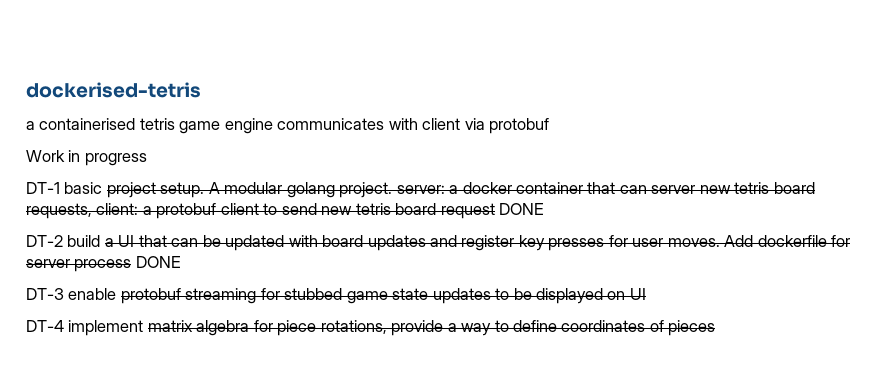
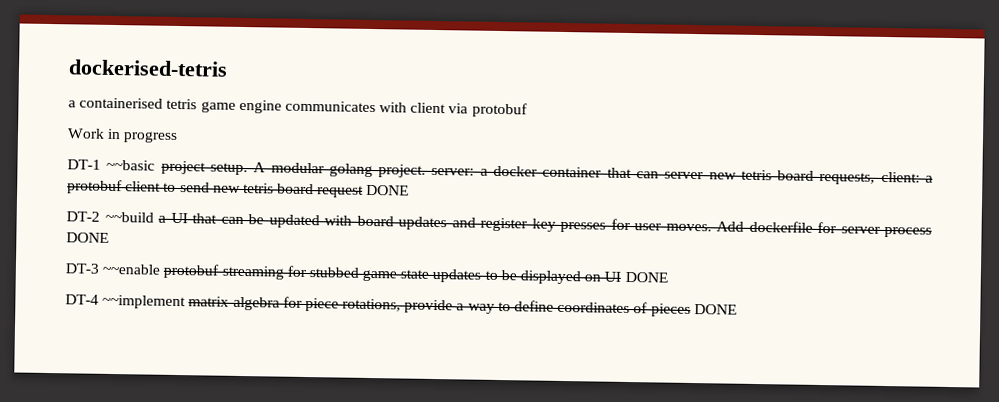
- DT-1 basic project setup.
+ DT-1 ~~basic project setup.
- DT-2 build a UI that can be updated with board updates and register key presses for user moves.
+ DT-2 ~~build a UI that can be updated with board updates and register key presses for user moves.
- DT-3 enable protobuf streaming for stubbed game state updates to be displayed on UI
+ DT-3 ~~enable protobuf streaming for stubbed game state updates to be displayed on UI DONE
- DT-4 implement matrix algebra for piece rotations, provide a way to define coordinates of pieces
+ DT-4 ~~implement matrix algebra for piece rotations, provide a way to define coordinates of pieces DONE

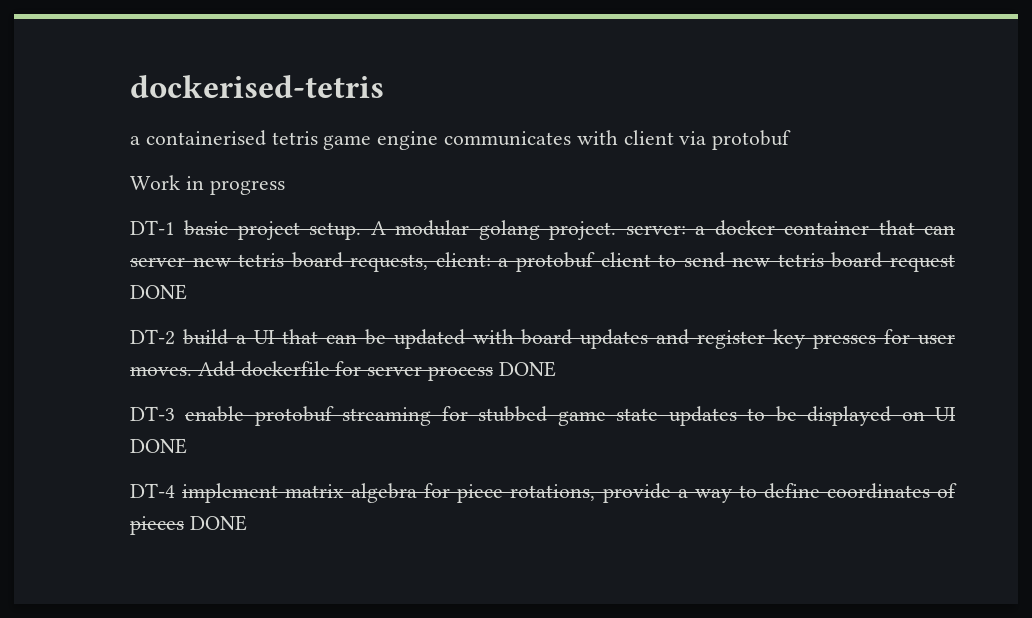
- DT-1 ~~basic project setup.
+ DT-1 basic project setup.
- DT-2 ~~build a UI that can be updated with board updates and register key presses for user moves.
+ DT-2 build a UI that can be updated with board updates and register key presses for user moves.
- DT-3 ~~enable protobuf streaming for stubbed game state updates to be displayed on UI DONE
+ DT-3 enable protobuf streaming for stubbed game state updates to be displayed on UI DONE
- DT-4 ~~implement matrix algebra for piece rotations, provide a way to define coordinates of pieces DONE
+ DT-4 implement matrix algebra for piece rotations, provide a way to define coordinates of pieces DONE

